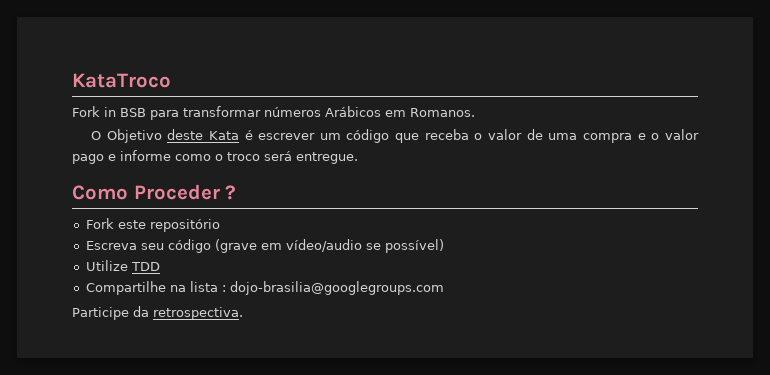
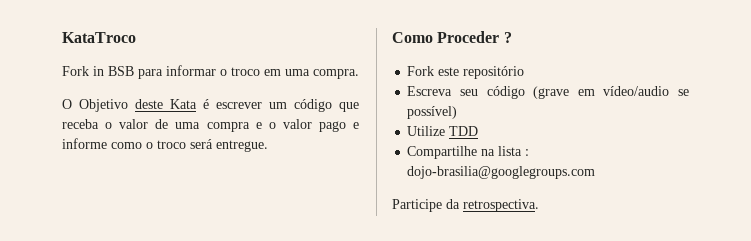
- Fork in BSB para transformar números Arábicos em Romanos.
+ Fork in BSB para informar o troco em uma compra.

